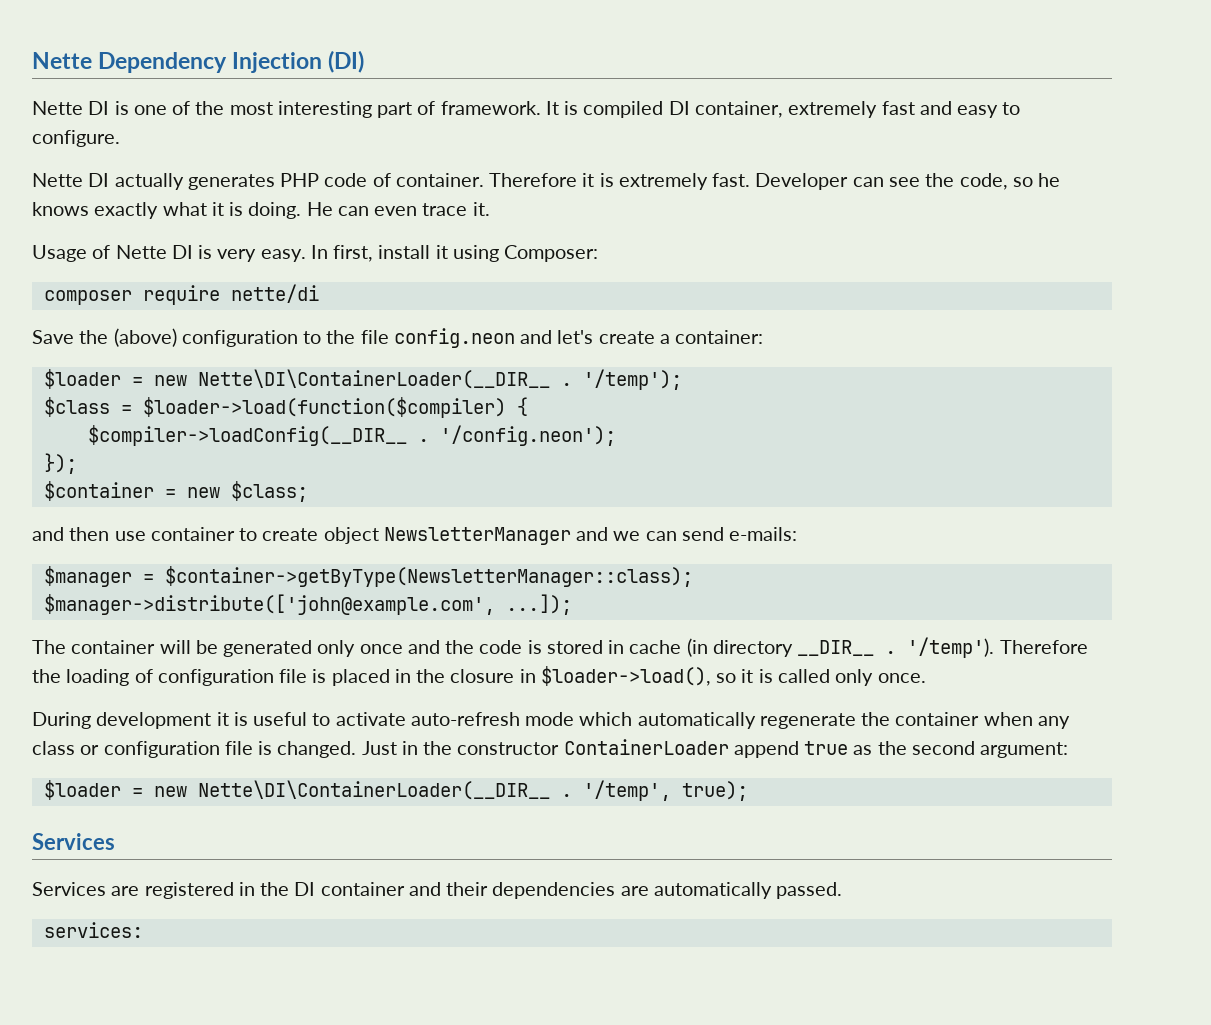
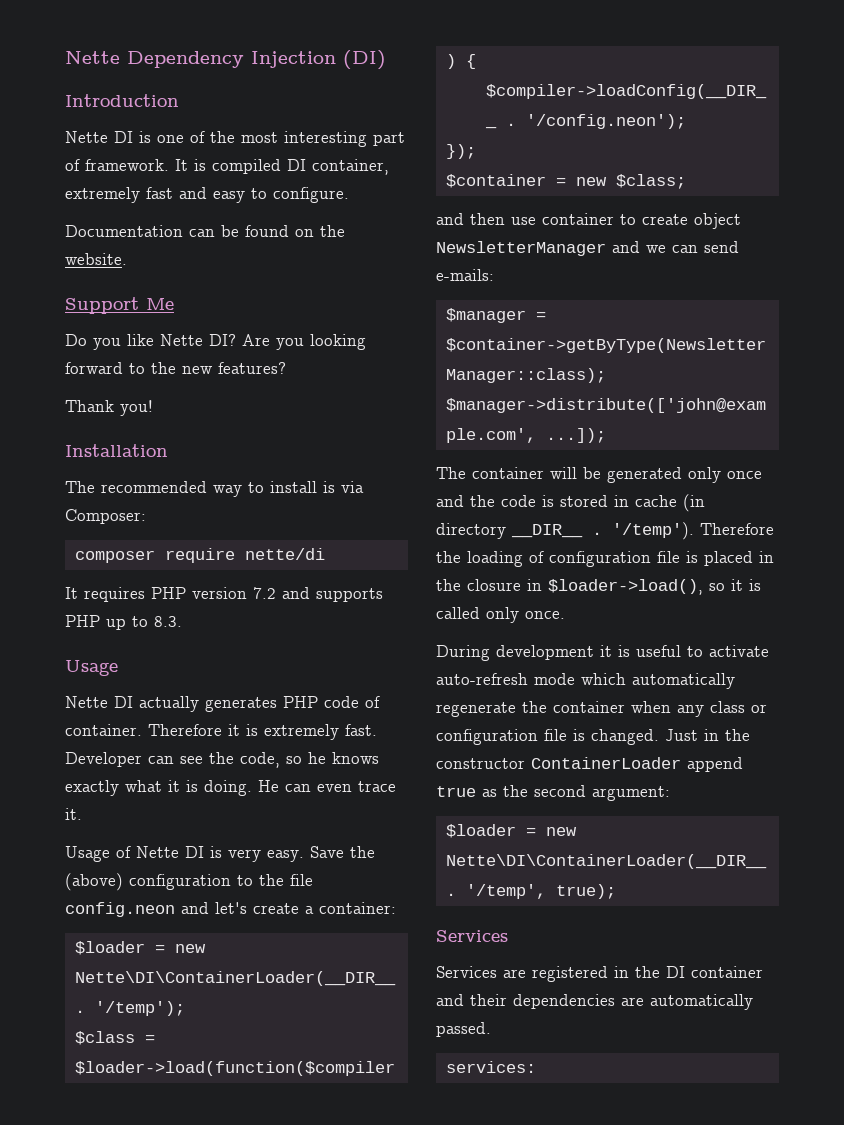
+ Introduction
+ Documentation can be found on the website.
+ Support Me
+ Do you like Nette DI? Are you looking forward to the new features?
+ Thank you!
+ Installation
+ The recommended way to install is via Composer:
+ composer require nette/di
+ It requires PHP version 7.2 and supports PHP up to 8.3.
+ Usage
- Usage of Nette DI is very easy. In first, install it using Composer:
- composer require nette/di
- Save the (above) configuration to the file config.neon and let's create a container:
+ Usage of Nette DI is very easy. Save the (above) configuration to the file config.neon and let's create a container:

